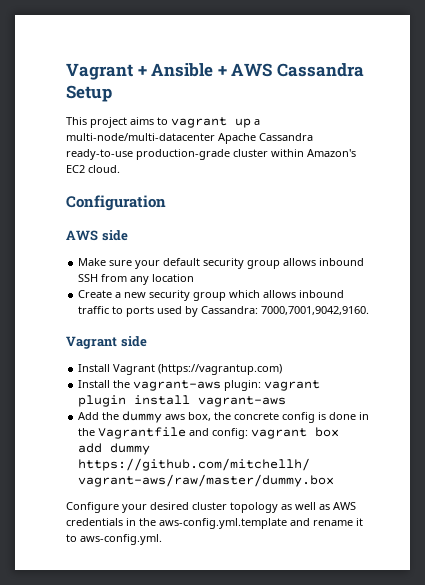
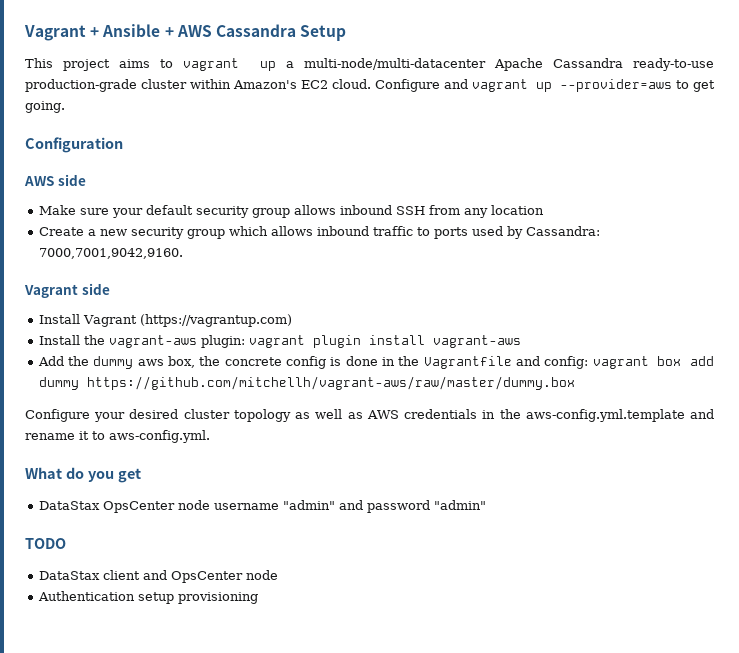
+ Configure and vagrant up --provider=aws to get going.
+ What do you get
+ DataStax OpsCenter node username "admin" and password "admin"
+ TODO
+ DataStax client and OpsCenter node
+ Authentication setup provisioning

